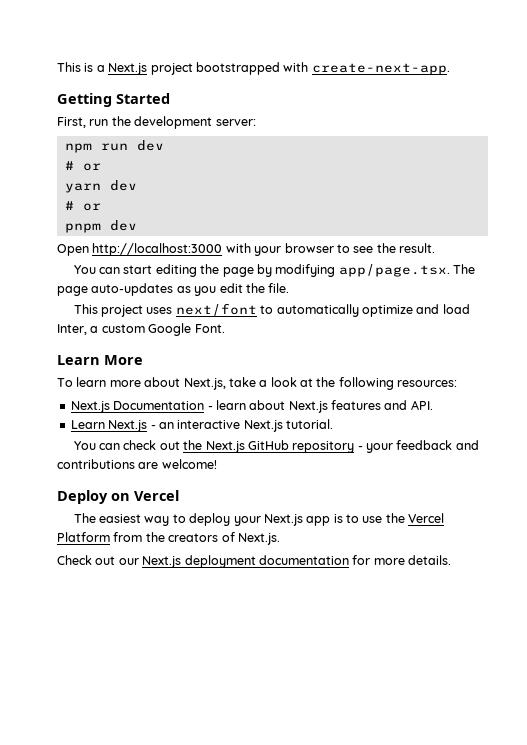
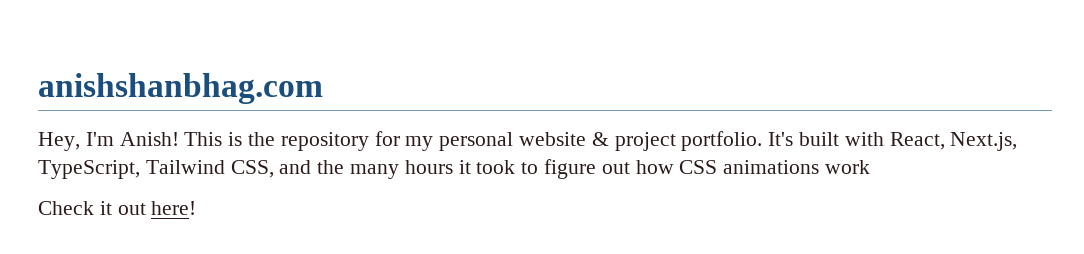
- This is a Next.js project bootstrapped with create-next-app.
- Getting Started
- First, run the development server:
- npm run dev
- # or
- yarn dev
- # or
- pnpm dev
- Open http://localhost:3000 with your browser to see the result.
- You can start editing the page by modifying app/page.tsx. The page auto-updates as you edit the file.
- This project uses next/font to automatically optimize and load Inter, a custom Google Font.
- Learn More
- To learn more about Next.js, take a look at the following resources:
- Next.js Documentation - learn about Next.js features and API.
- Learn Next.js - an interactive Next.js tutorial.
- You can check out the Next.js GitHub repository - your feedback and contributions are welcome!
- Deploy on Vercel
- The easiest way to deploy your Next.js app is to use the Vercel Platform from the creators of Next.js.
- Check out our Next.js deployment documentation for more details.
+ anishshanbhag.com
+ Hey, I'm Anish! This is the repository for my personal website & project portfolio. It's built with React, Next.js, TypeScript, Tailwind CSS, and the many hours it took to figure out how CSS animations work
+ Check it out here!

